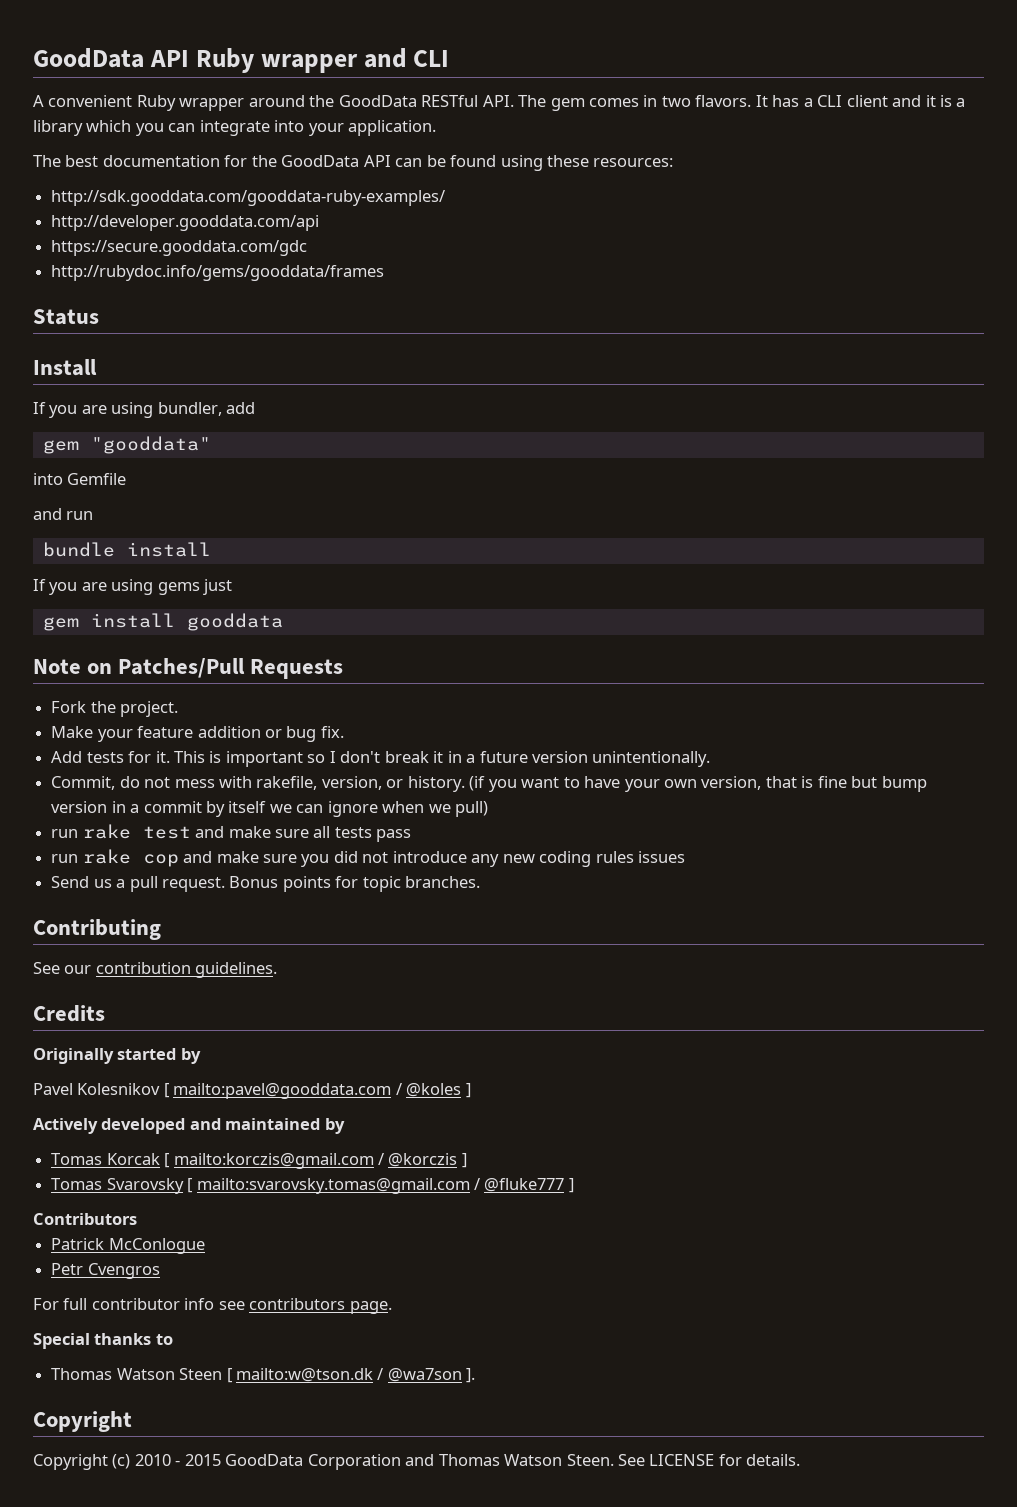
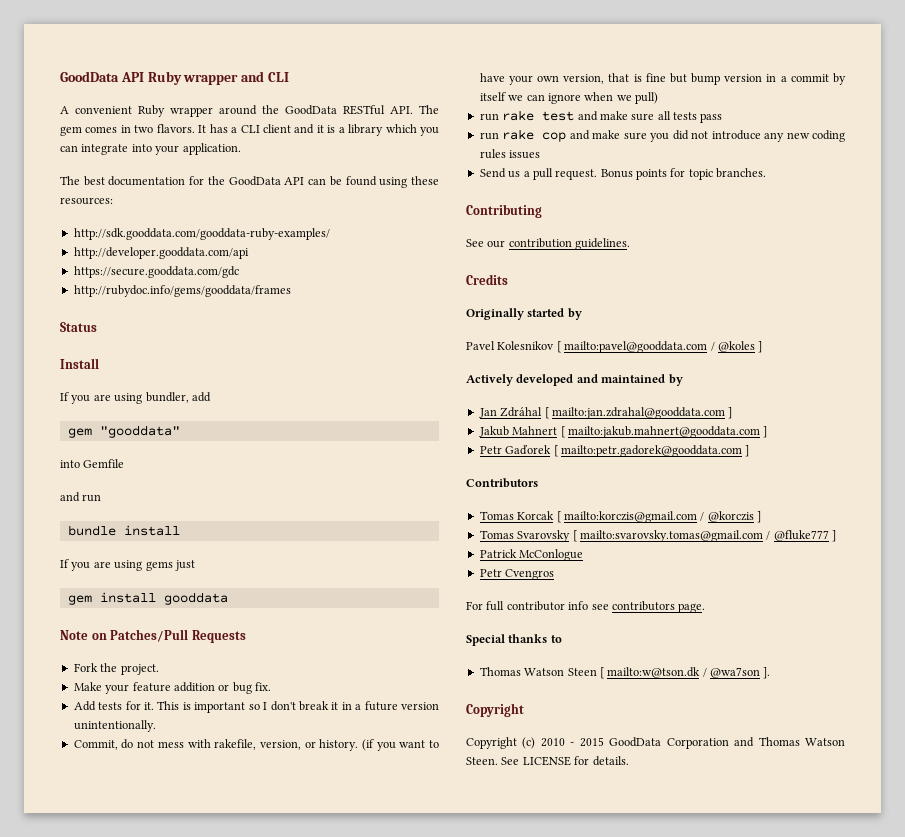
+ Jan Zdráhal [ mailto:jan.zdrahal@gooddata.com ]
+ Jakub Mahnert [ mailto:jakub.mahnert@gooddata.com ]
+ Petr Gaďorek [ mailto:petr.gadorek@gooddata.com ]
+ Contributors
- Contributors

